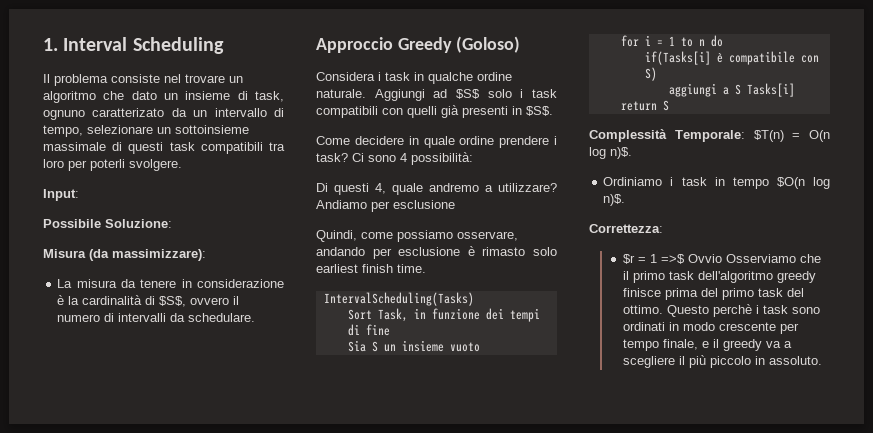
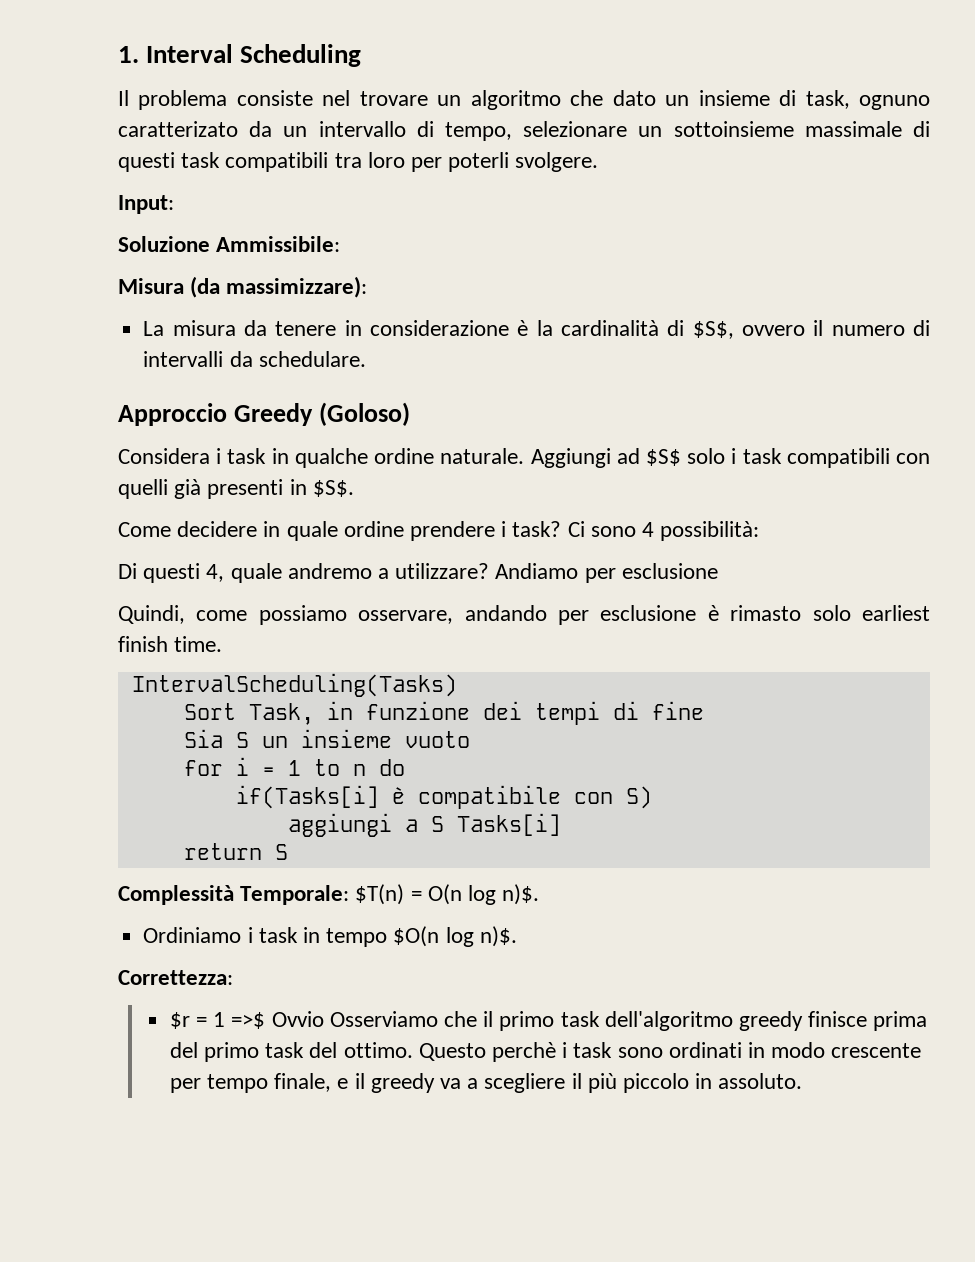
- Possibile Soluzione:
+ Soluzione Ammissibile:

